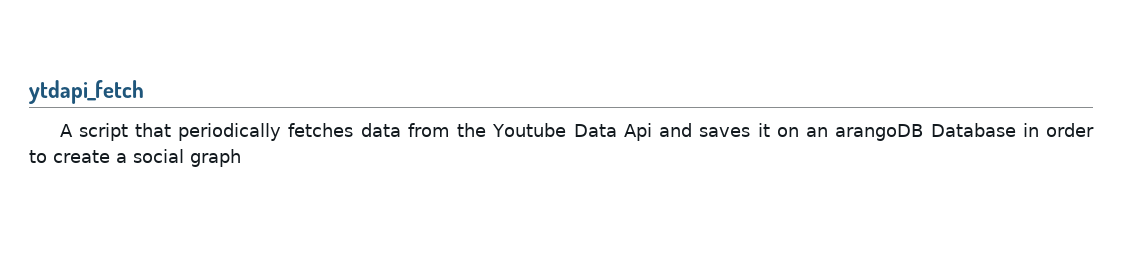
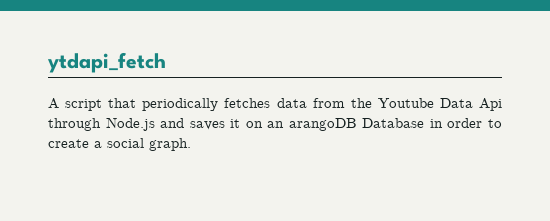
- A script that periodically fetches data from the Youtube Data Api and saves it on an arangoDB Database in order to create a social graph
+ A script that periodically fetches data from the Youtube Data Api through Node.js and saves it on an arangoDB Database in order to create a social graph.

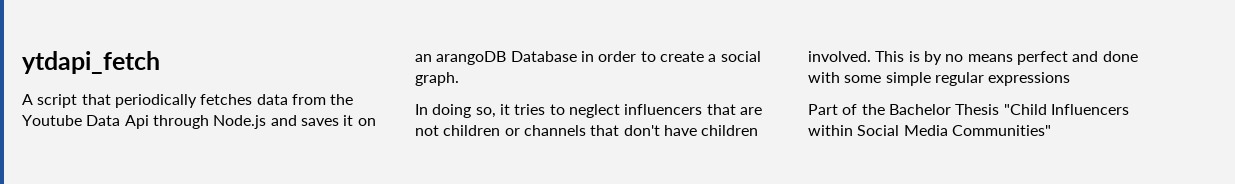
+ In doing so, it tries to neglect influencers that are not children or channels that don't have children involved. This is by no means perfect and done with some simple regular expressions
+ Part of the Bachelor Thesis "Child Influencers within Social Media Communities"

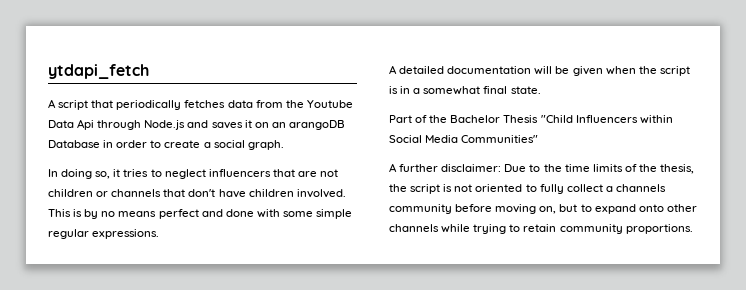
- This is by no means perfect and done with some simple regular expressions
+ This is by no means perfect and done with some simple regular expressions.
+ A detailed documentation will be given when the script is in a somewhat final state.
+ A further disclaimer: Due to the time limits of the thesis, the script is not oriented to fully collect a channels community before moving on, but to expand onto other channels while trying to retain community proportions.

